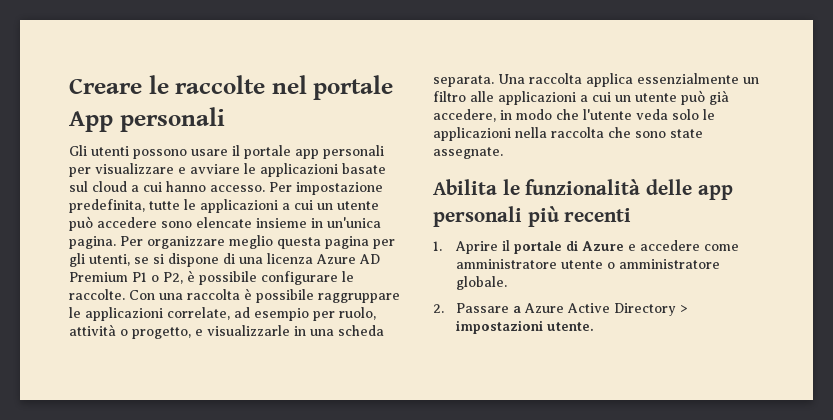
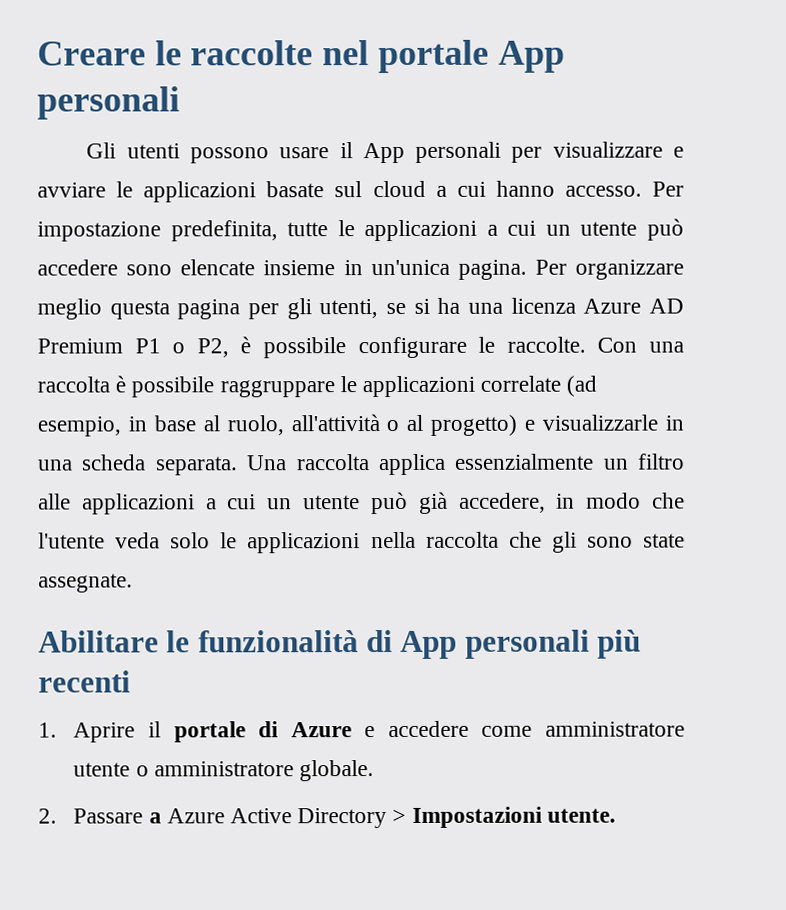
- Gli utenti possono usare il portale app personali per visualizzare e avviare le applicazioni basate sul cloud a cui hanno accesso.
+ Gli utenti possono usare il App personali per visualizzare e avviare le applicazioni basate sul cloud a cui hanno accesso.
- Per organizzare meglio questa pagina per gli utenti, se si dispone di una licenza Azure AD Premium P1 o P2, è possibile configurare le raccolte.
+ Per organizzare meglio questa pagina per gli utenti, se si ha una licenza Azure AD Premium P1 o P2, è possibile configurare le raccolte.
- Con una raccolta è possibile raggruppare le applicazioni correlate, ad esempio per ruolo, attività o progetto, e visualizzarle in una scheda separata.
+ Con una raccolta è possibile raggruppare le applicazioni correlate (ad esempio, in base al ruolo, all'attività o al progetto) e visualizzarle in una scheda separata.
- Una raccolta applica essenzialmente un filtro alle applicazioni a cui un utente può già accedere, in modo che l'utente veda solo le applicazioni nella raccolta che sono state assegnate.
+ Una raccolta applica essenzialmente un filtro alle applicazioni a cui un utente può già accedere, in modo che l'utente veda solo le applicazioni nella raccolta che gli sono state assegnate.
- Abilita le funzionalità delle app personali più recenti
+ Abilitare le funzionalità di App personali più recenti
- 2. Passare a Azure Active Directory > impostazioni utente.
+ 2. Passare a Azure Active Directory > Impostazioni utente.

